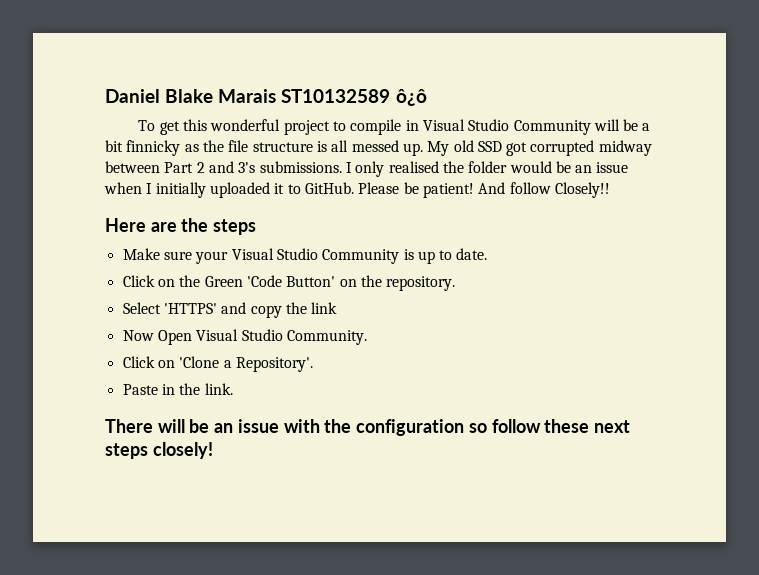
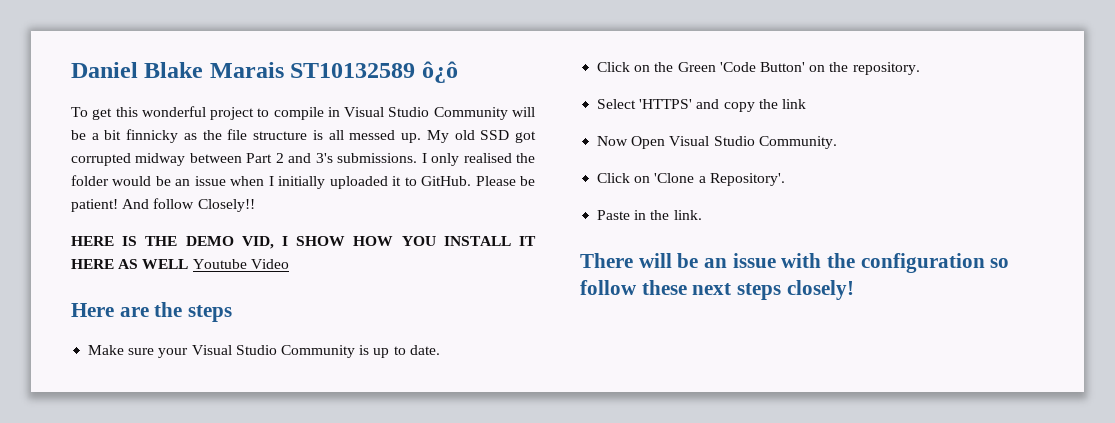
+ HERE IS THE DEMO VID, I SHOW HOW YOU INSTALL IT HERE AS WELL Youtube Video

